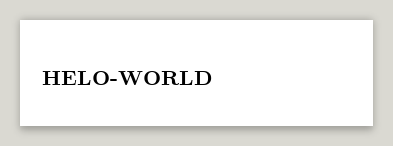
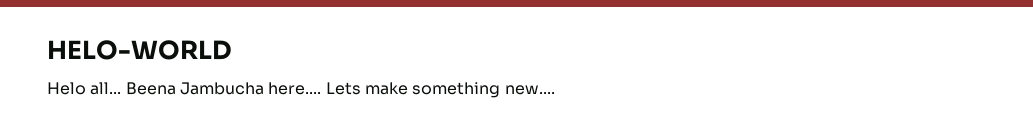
+ Helo all... Beena Jambucha here.... Lets make something new....

